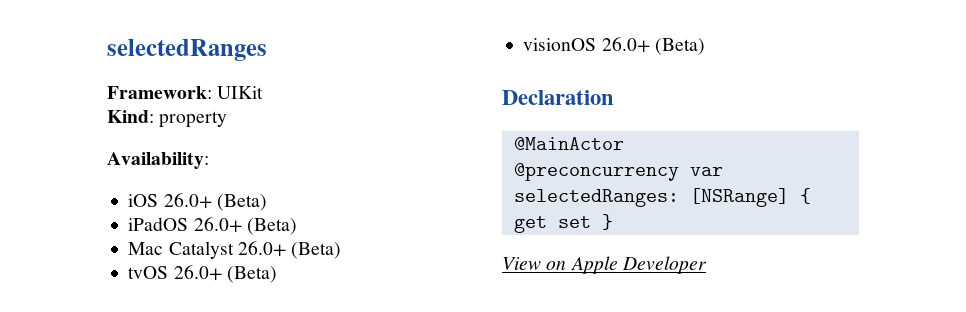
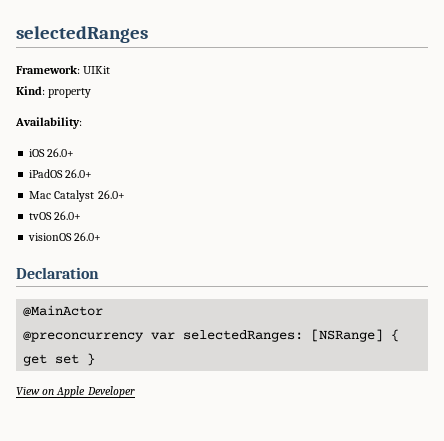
- iOS 26.0+ (Beta)
+ iOS 26.0+
- iPadOS 26.0+ (Beta)
+ iPadOS 26.0+
- Mac Catalyst 26.0+ (Beta)
+ Mac Catalyst 26.0+
- tvOS 26.0+ (Beta)
+ tvOS 26.0+
- visionOS 26.0+ (Beta)
+ visionOS 26.0+

